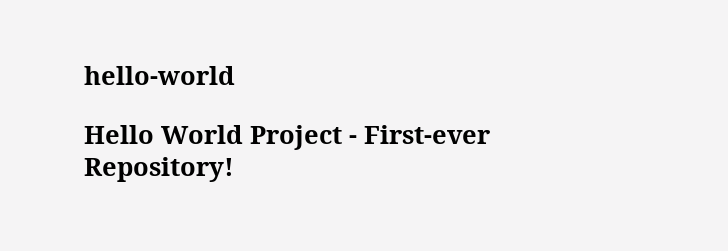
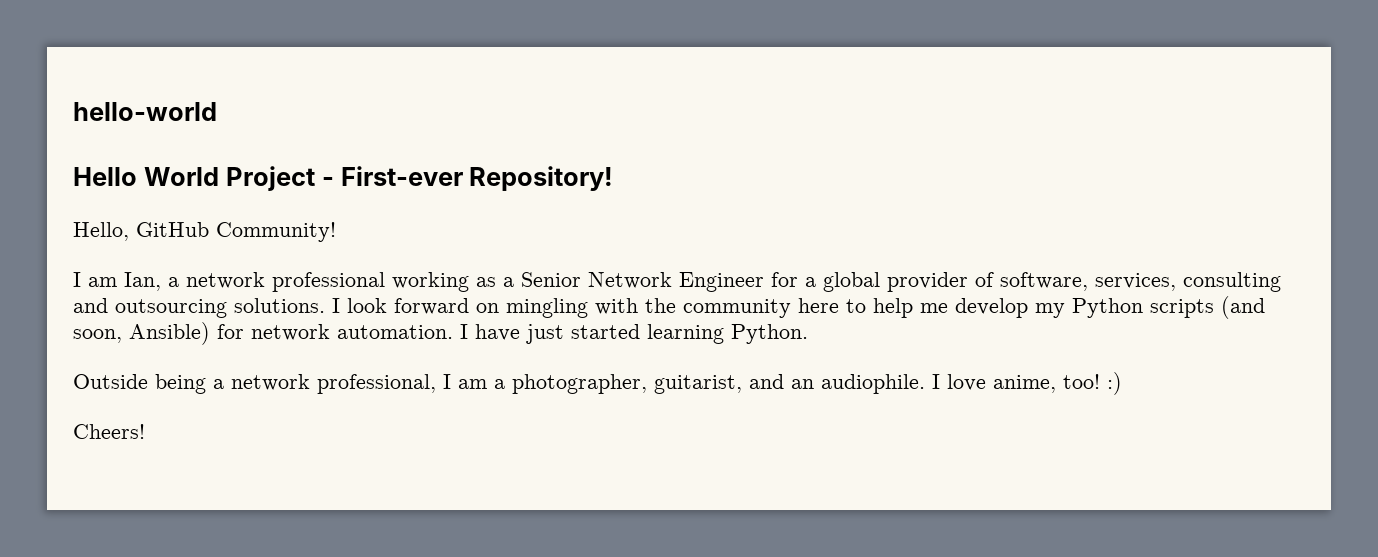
+ Hello, GitHub Community!
+ I am Ian, a network professional working as a Senior Network Engineer for a global provider of software, services, consulting and outsourcing solutions. I look forward on mingling with the community here to help me develop my Python scripts (and soon, Ansible) for network automation. I have just started learning Python.
+ Outside being a network professional, I am a photographer, guitarist, and an audiophile. I love anime, too! :)
+ Cheers!

